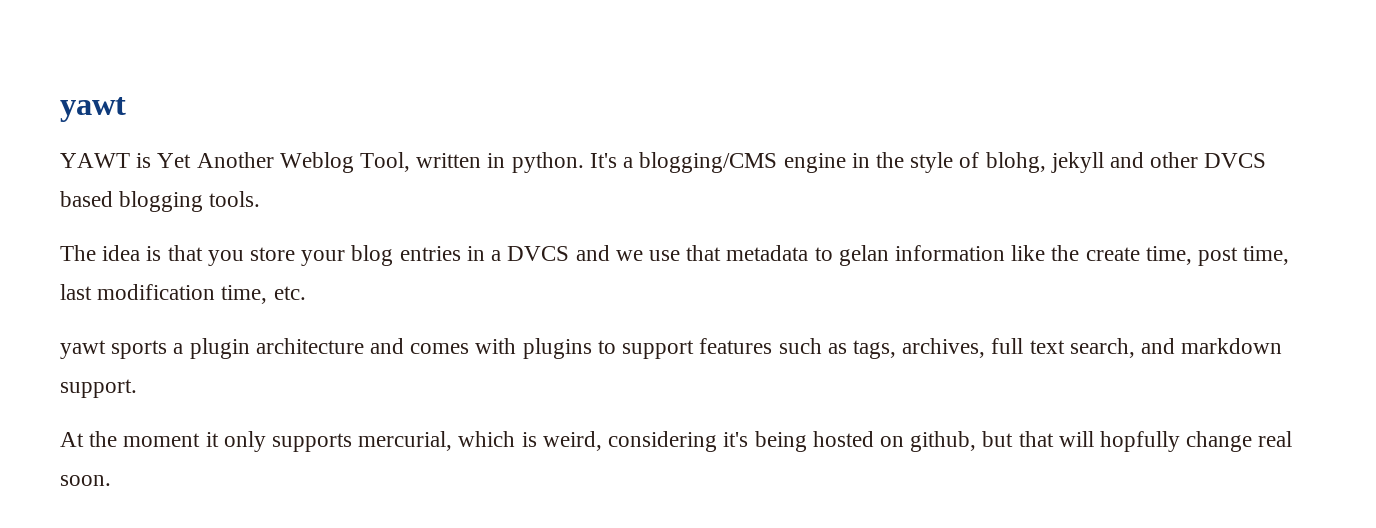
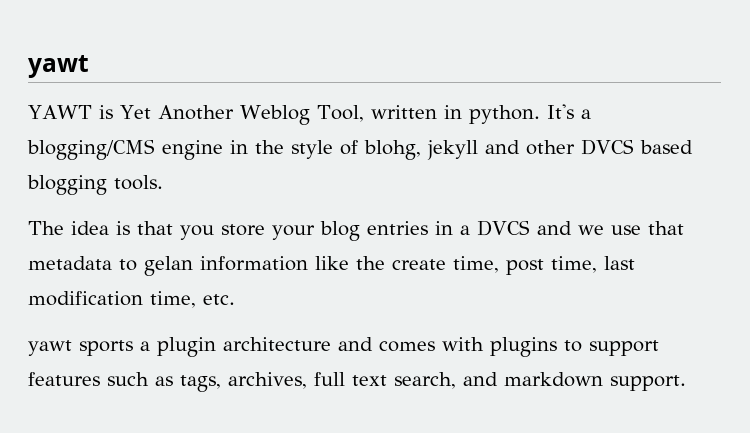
- At the moment it only supports mercurial, which is weird, considering it's being hosted on github, but that will hopfully change real soon.

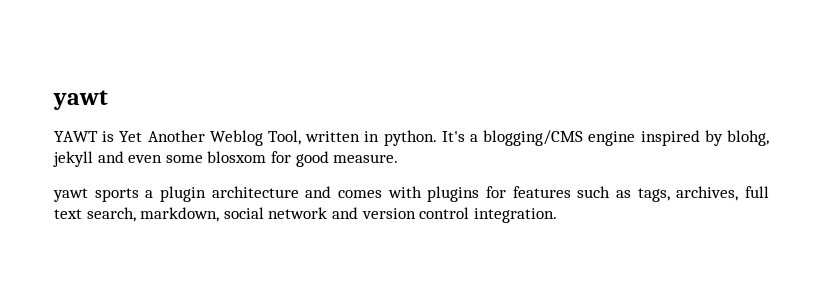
- It's a blogging/CMS engine in the style of blohg, jekyll and other DVCS based blogging tools.
- The idea is that you store your blog entries in a DVCS and we use that metadata to gelan information like the create time, post time, last modification time, etc.
+ It's a blogging/CMS engine inspired by blohg, jekyll and even some blosxom for good measure.
- yawt sports a plugin architecture and comes with plugins to support features such as tags, archives, full text search, and markdown support.
+ yawt sports a plugin architecture and comes with plugins for features such as tags, archives, full text search, markdown, social network and version control integration.

